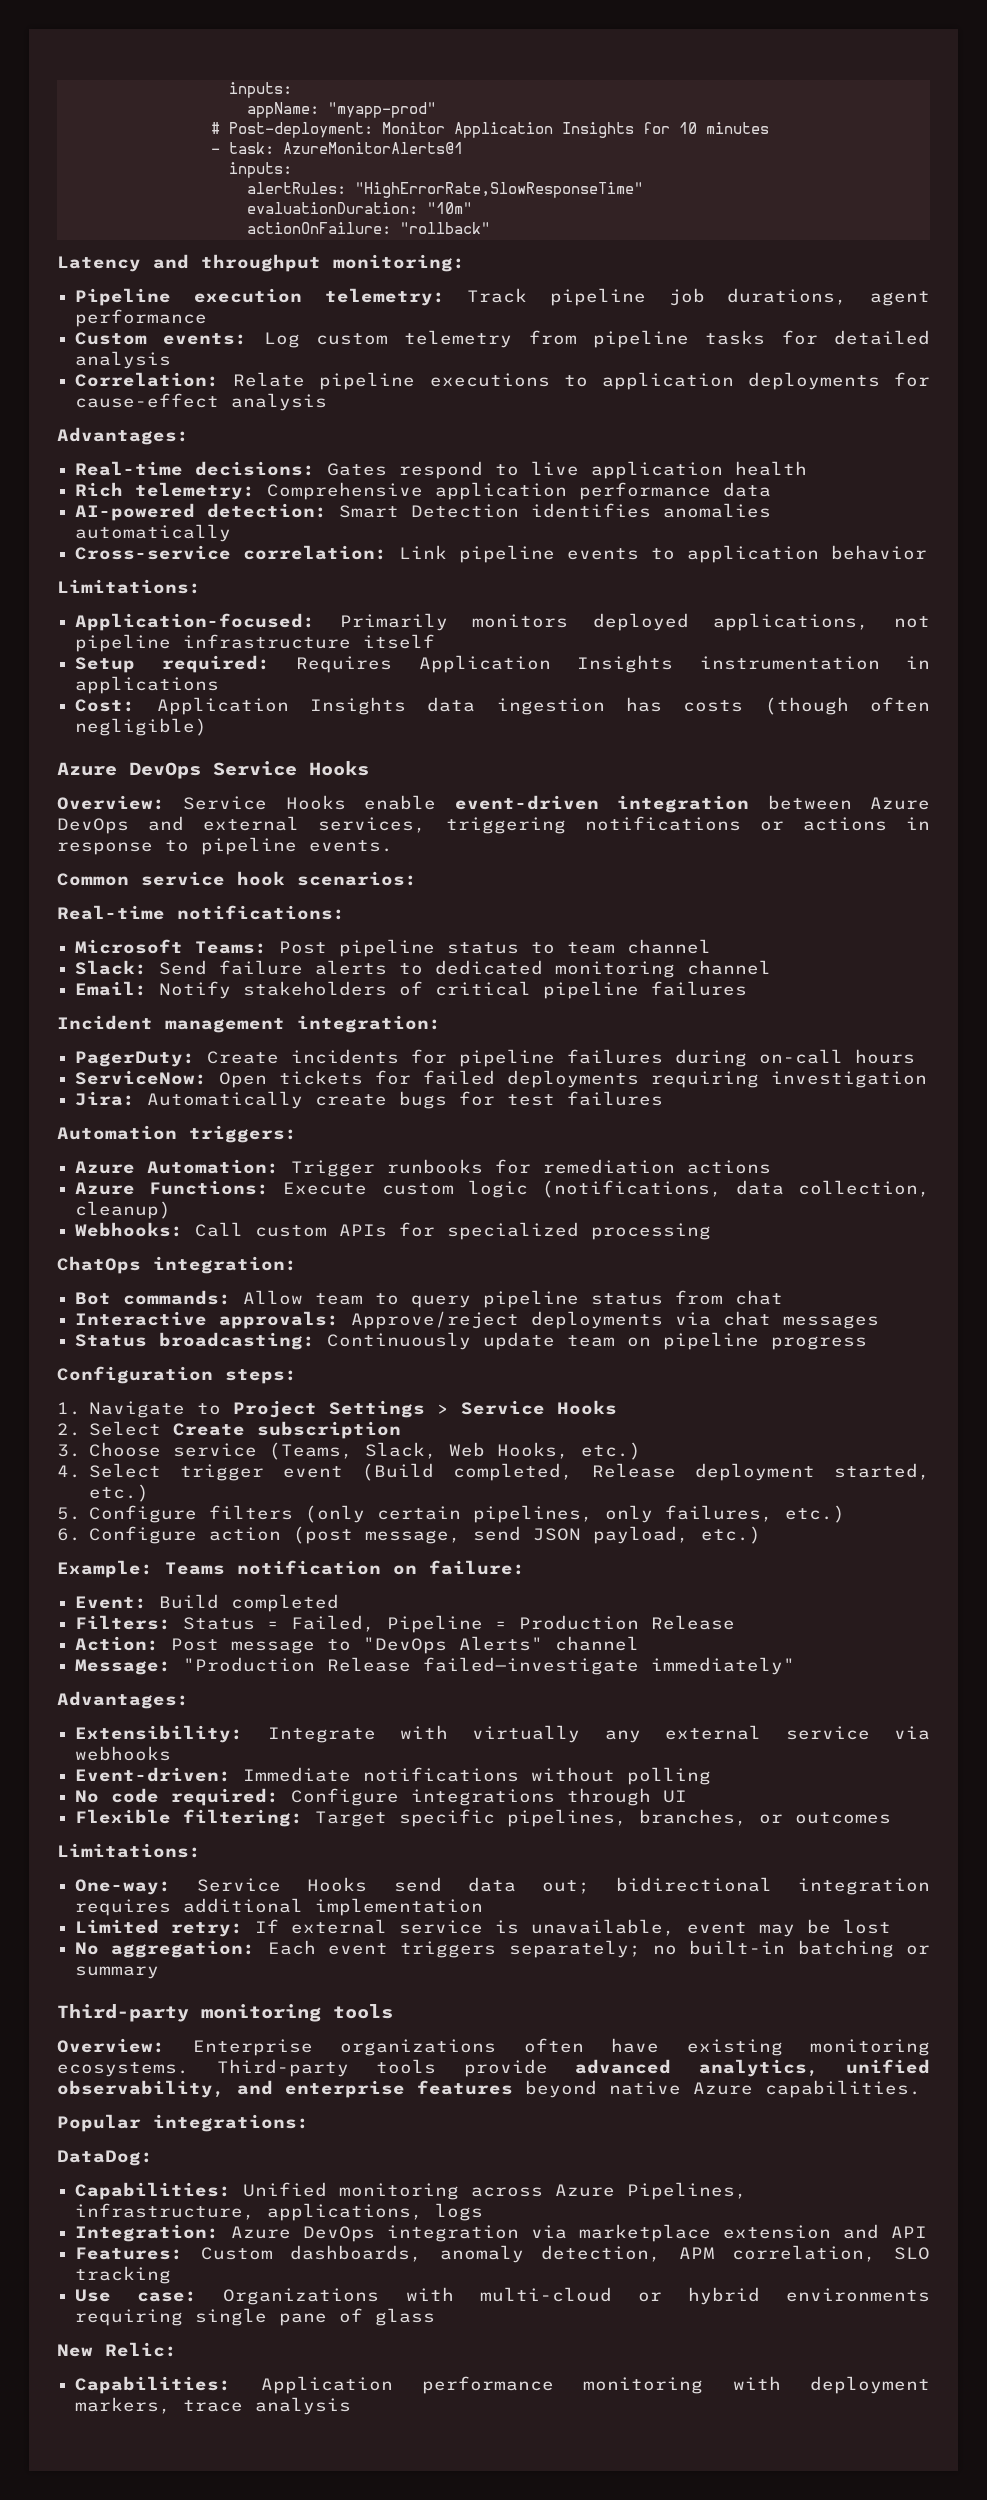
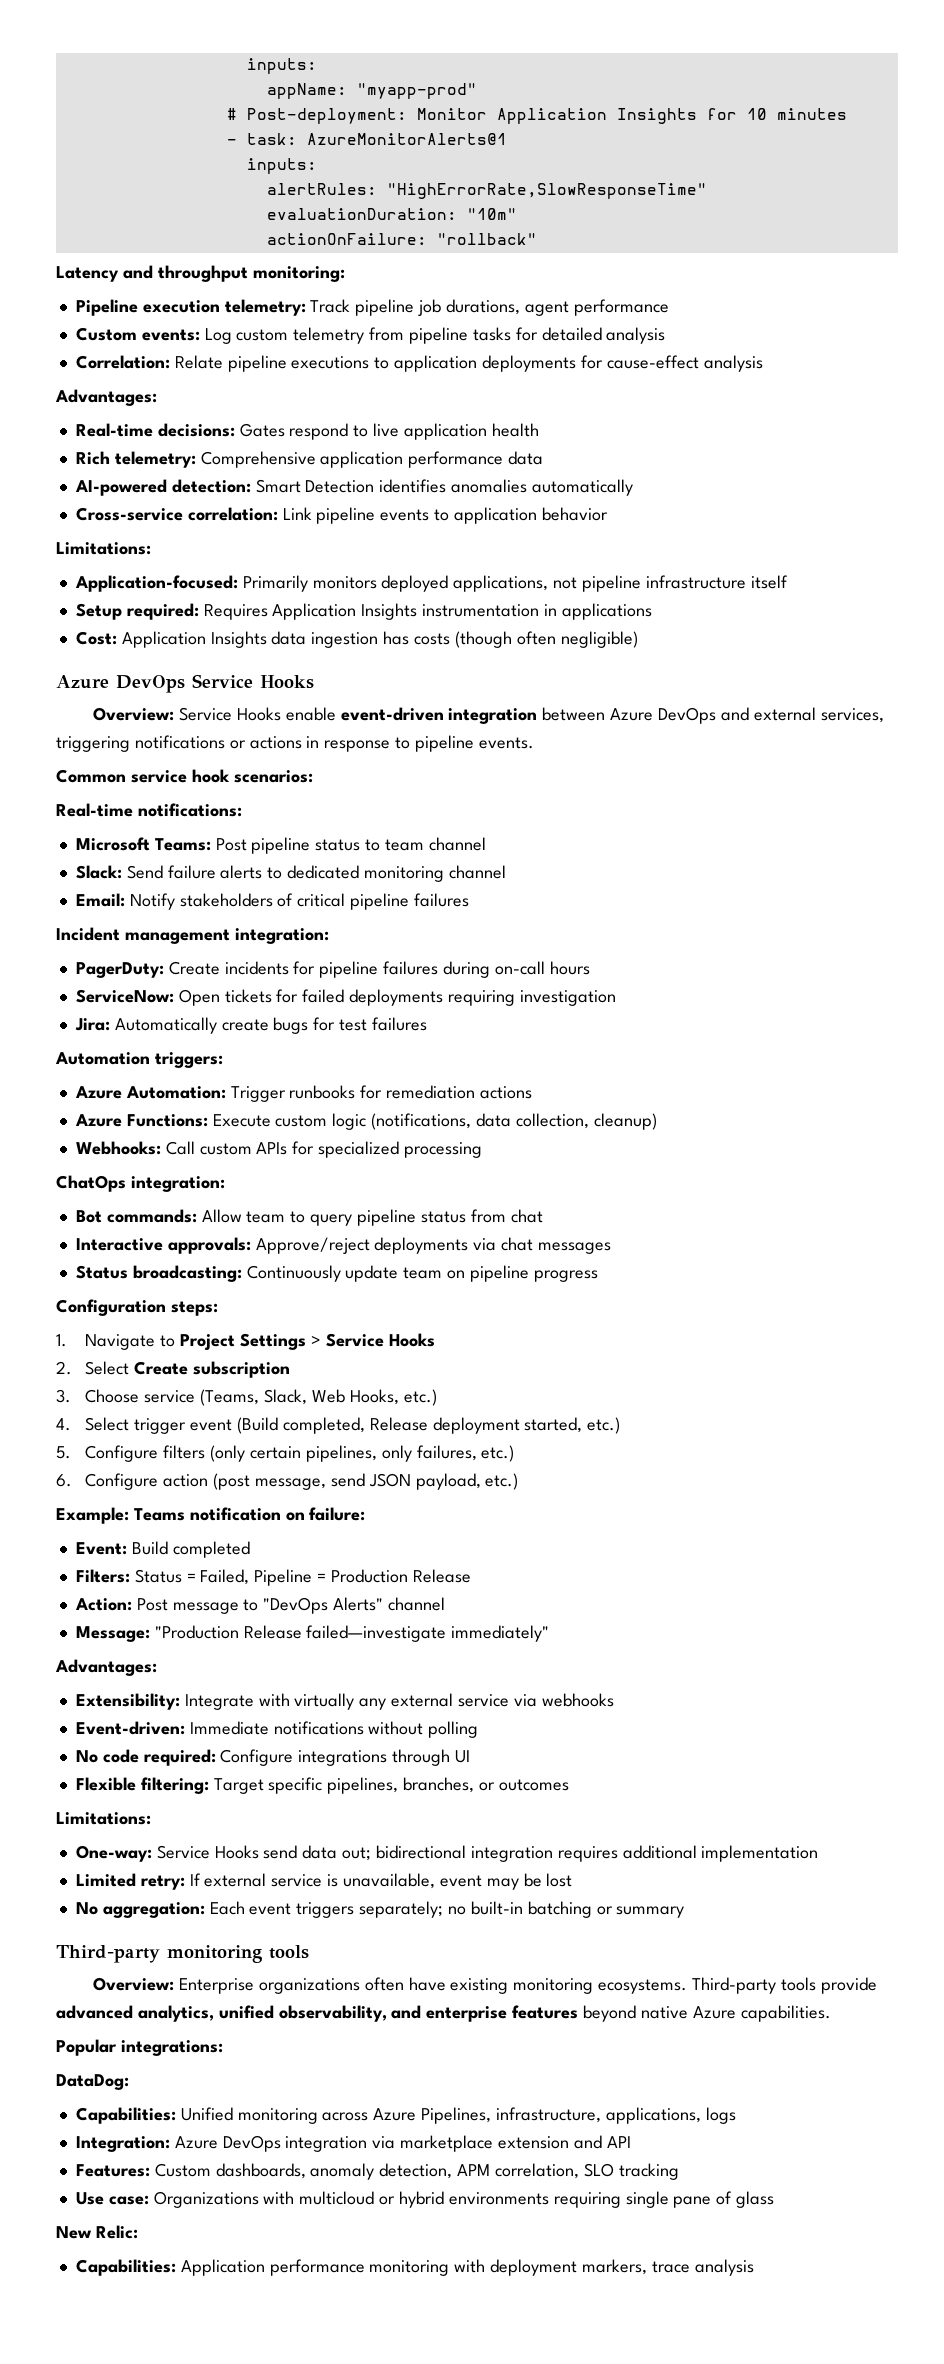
- Use case: Organizations with multi-cloud or hybrid environments requiring single pane of glass
+ Use case: Organizations with multicloud or hybrid environments requiring single pane of glass

